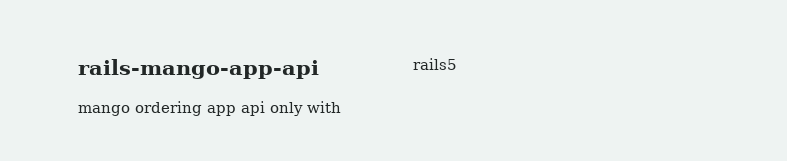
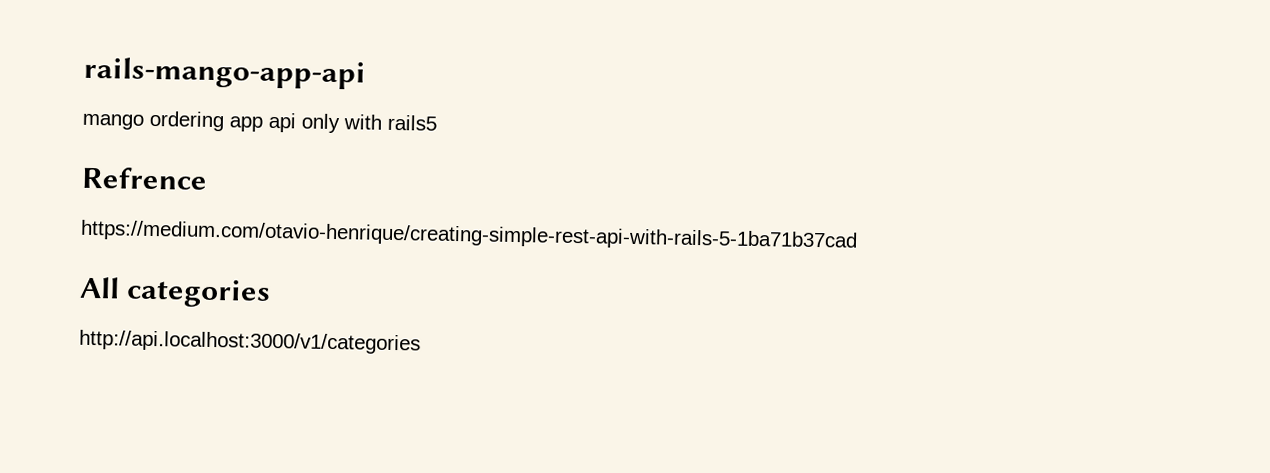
+ Refrence
+ https://medium.com/otavio-henrique/creating-simple-rest-api-with-rails-5-1ba71b37cad
+ All categories
+ http://api.localhost:3000/v1/categories

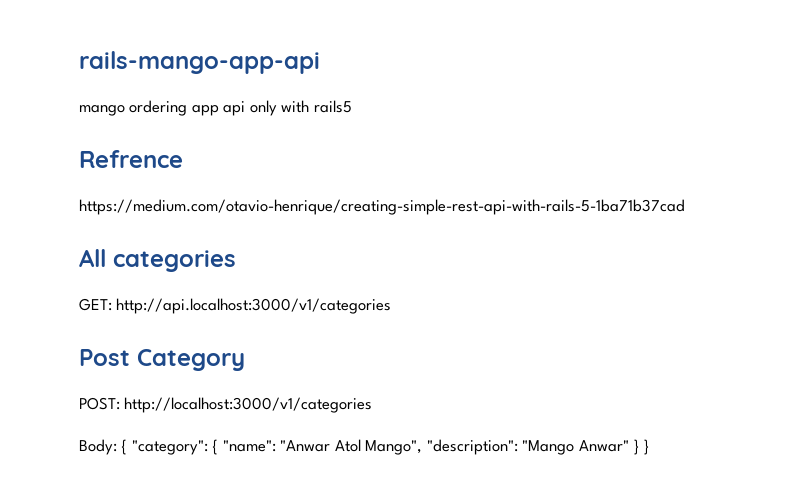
- http://api.localhost:3000/v1/categories
+ GET: http://api.localhost:3000/v1/categories
+ Post Category
+ POST: http://localhost:3000/v1/categories
+ Body: { "category": { "name": "Anwar Atol Mango", "description": "Mango Anwar" } }

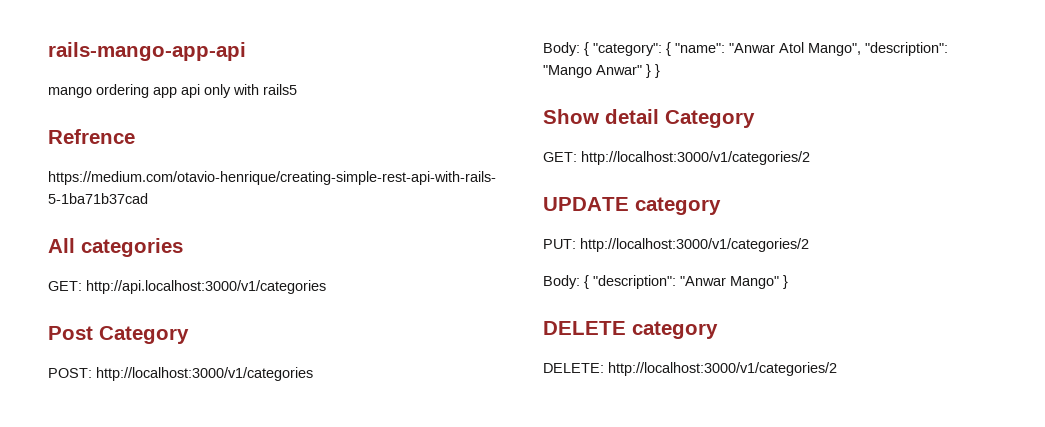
+ Show detail Category
+ GET: http://localhost:3000/v1/categories/2
+ UPDATE category
+ PUT: http://localhost:3000/v1/categories/2
+ Body: { "description": "Anwar Mango" }
+ DELETE category
+ DELETE: http://localhost:3000/v1/categories/2

